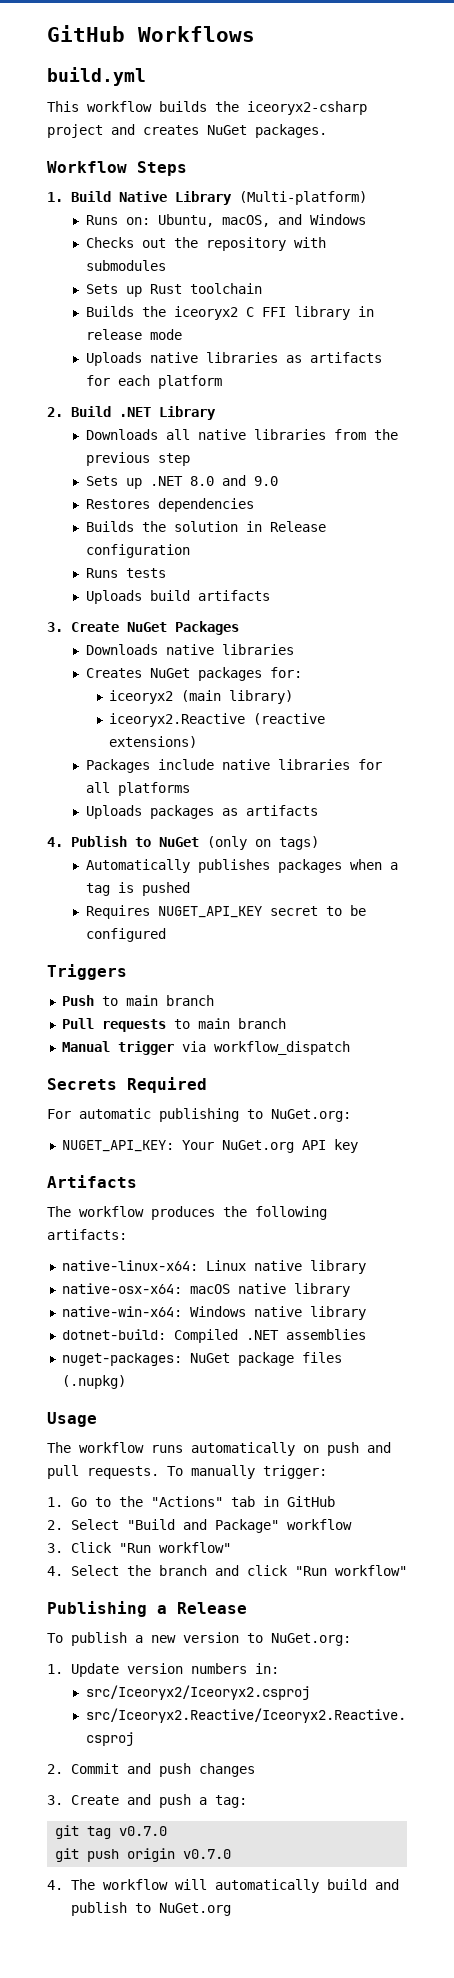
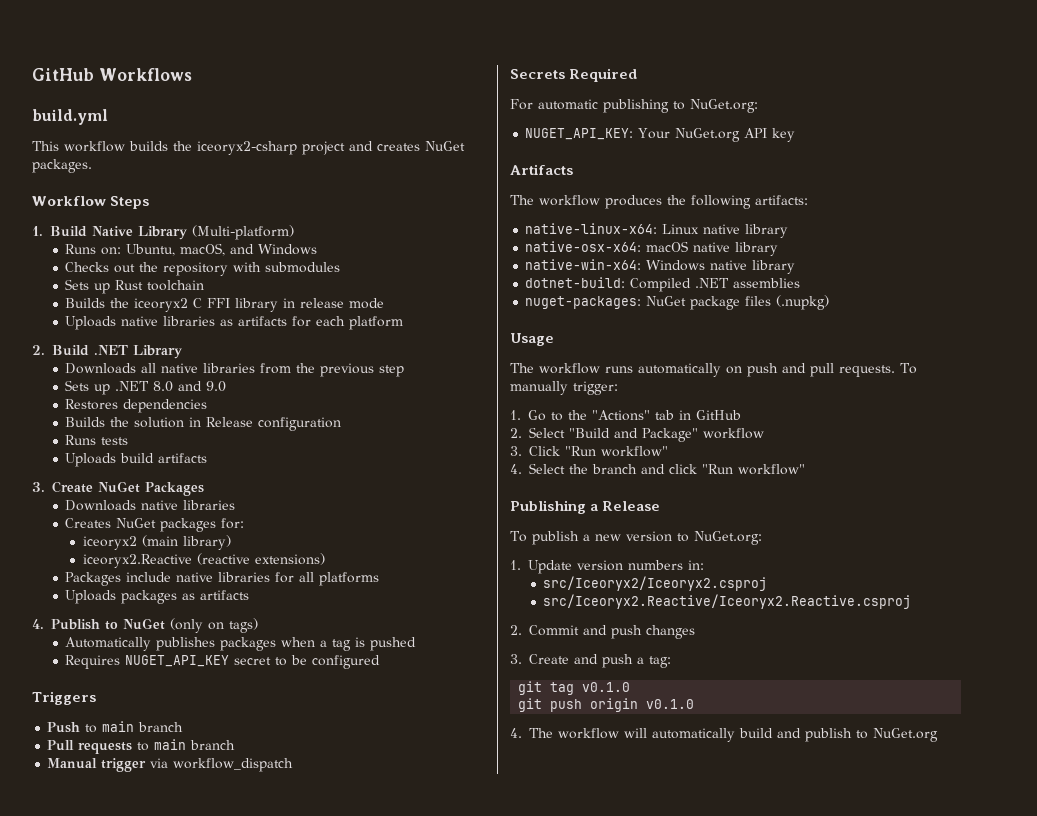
- git tag v0.7.0
+ git tag v0.1.0
- git push origin v0.7.0
+ git push origin v0.1.0

